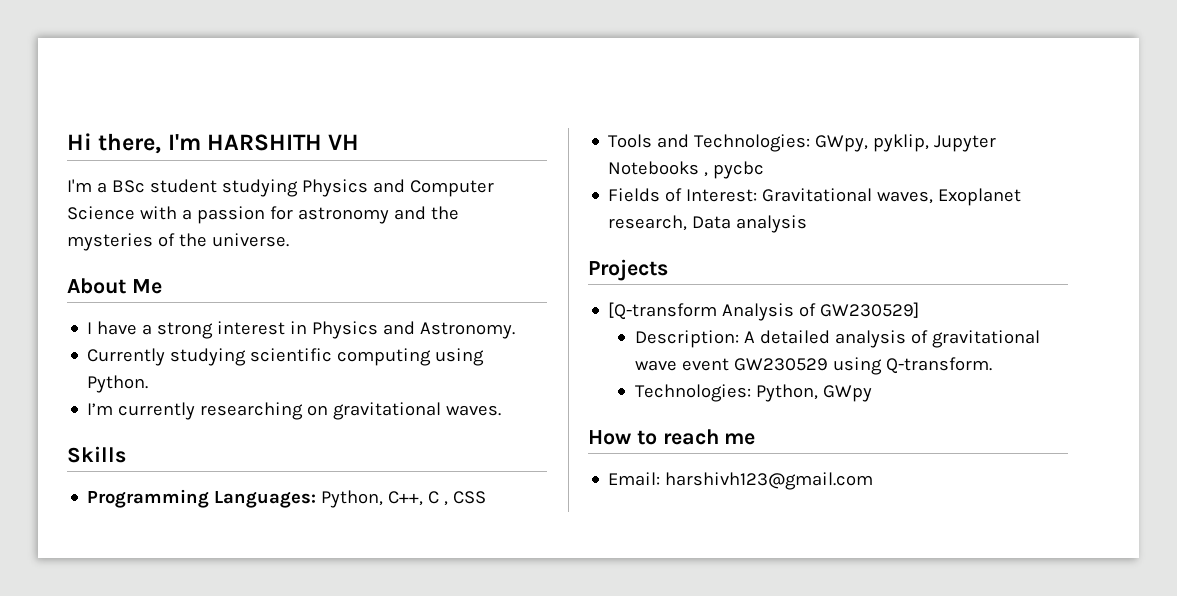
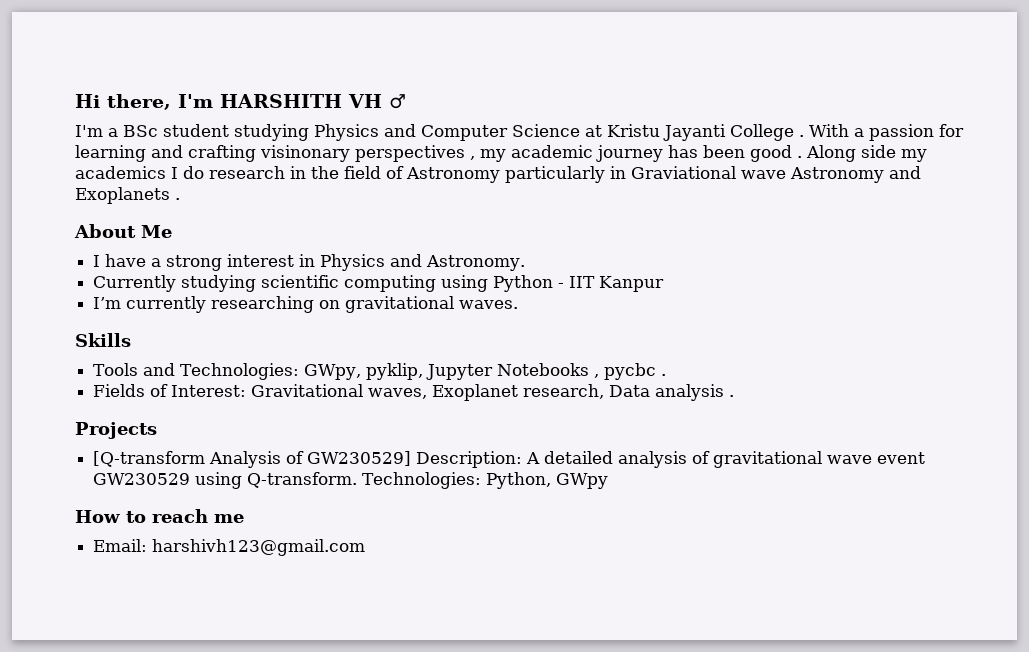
- Hi there, I'm HARSHITH VH
+ Hi there, I'm HARSHITH VH ♂
- I'm a BSc student studying Physics and Computer Science with a passion for astronomy and the mysteries of the universe.
+ I'm a BSc student studying Physics and Computer Science at Kristu Jayanti College . With a passion for learning and crafting visinonary perspectives , my academic journey has been good . Along side my academics I do research in the field of Astronomy particularly in Graviational wave Astronomy and Exoplanets .
- Currently studying scientific computing using Python.
+ Currently studying scientific computing using Python - IIT Kanpur
- Programming Languages: Python, C++, C , CSS
- Tools and Technologies: GWpy, pyklip, Jupyter Notebooks , pycbc
+ Tools and Technologies: GWpy, pyklip, Jupyter Notebooks , pycbc .
- Fields of Interest: Gravitational waves, Exoplanet research, Data analysis
+ Fields of Interest: Gravitational waves, Exoplanet research, Data analysis .
- [Q-transform Analysis of GW230529]
- Description: A detailed analysis of gravitational wave event GW230529 using Q-transform.
- Technologies: Python, GWpy
+ [Q-transform Analysis of GW230529] Description: A detailed analysis of gravitational wave event GW230529 using Q-transform. Technologies: Python, GWpy

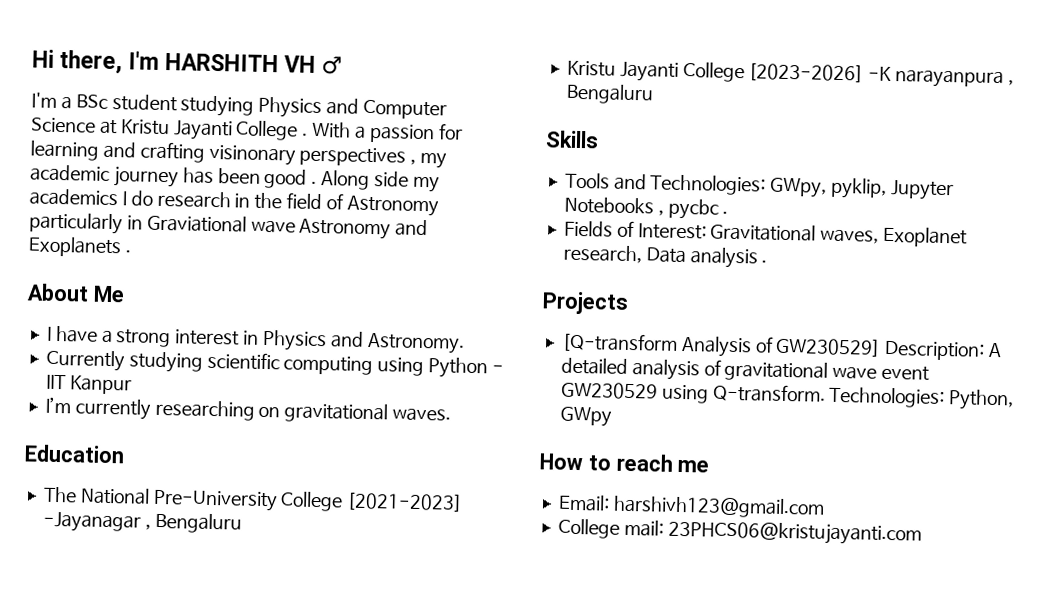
+ Education
+ The National Pre-University College [2021-2023] -Jayanagar , Bengaluru
+ Kristu Jayanti College [2023-2026] -K narayanpura , Bengaluru
+ College mail: 23PHCS06@kristujayanti.com

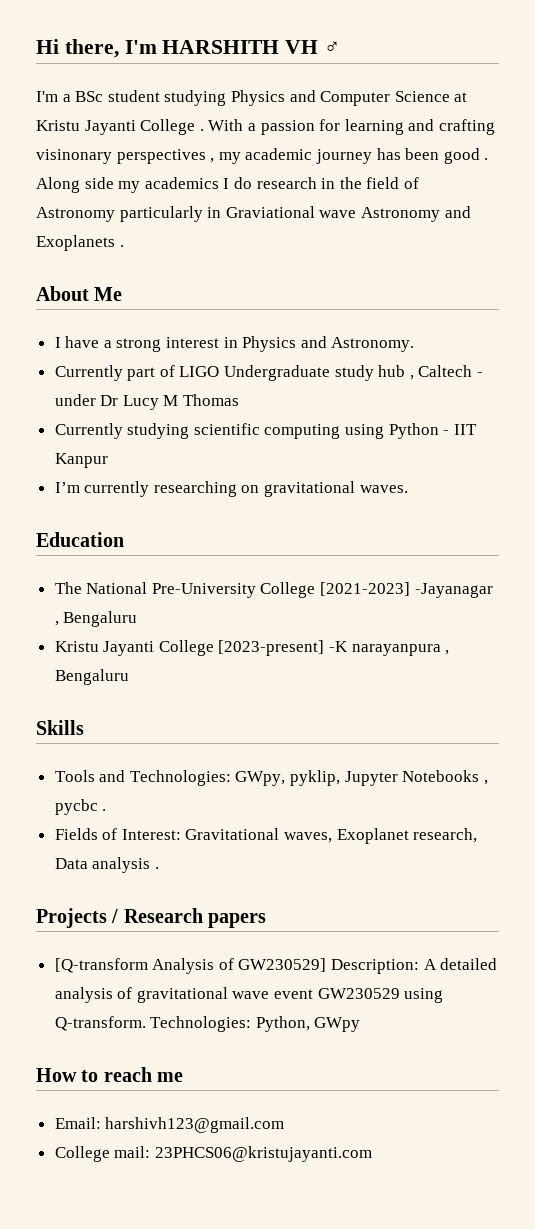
+ Currently part of LIGO Undergraduate study hub , Caltech - under Dr Lucy M Thomas
- Kristu Jayanti College [2023-2026] -K narayanpura , Bengaluru
+ Kristu Jayanti College [2023-present] -K narayanpura , Bengaluru
- Projects
+ Projects / Research papers

